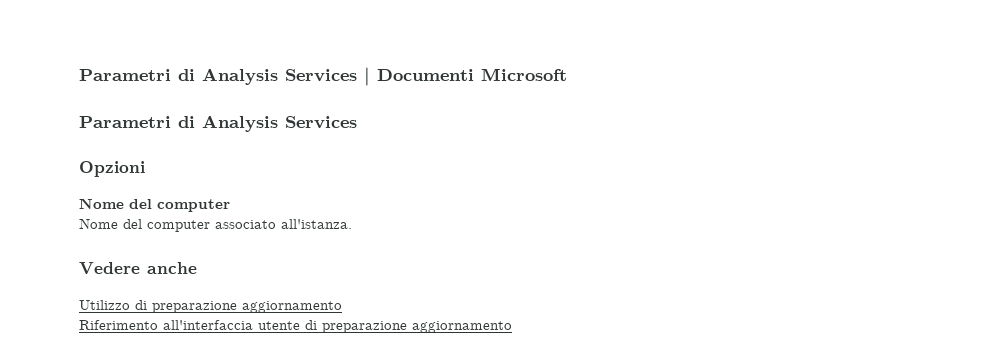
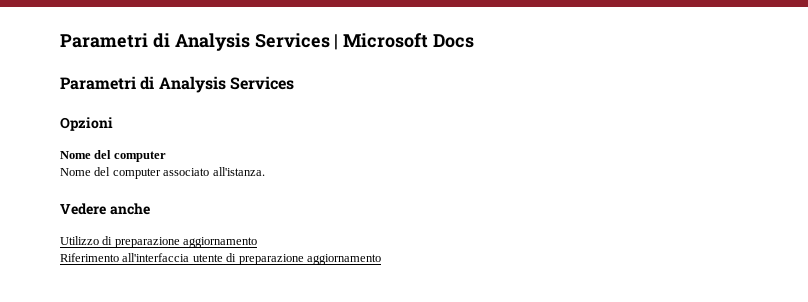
- Parametri di Analysis Services | Documenti Microsoft
+ Parametri di Analysis Services | Microsoft Docs

